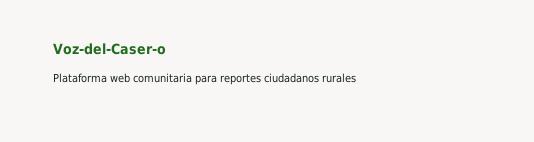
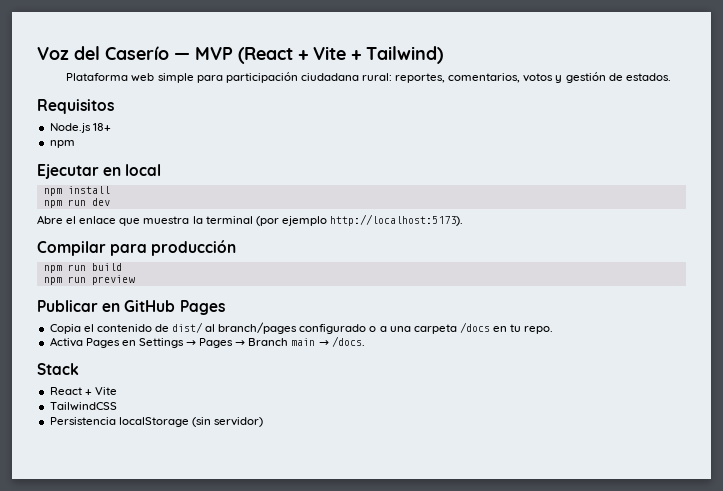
- Voz-del-Caser-o
- Plataforma web comunitaria para reportes ciudadanos rurales
+ Voz del Caserío — MVP (React + Vite + Tailwind)
+ Plataforma web simple para participación ciudadana rural: reportes, comentarios, votos y gestión de estados.
+ Requisitos
+ Node.js 18+
+ npm
+ Ejecutar en local
+ npm install
+ npm run dev
+ Abre el enlace que muestra la terminal (por ejemplo http://localhost:5173).
+ Compilar para producción
+ npm run build
+ npm run preview
+ Publicar en GitHub Pages
+ Copia el contenido de dist/ al branch/pages configurado o a una carpeta /docs en tu repo.
+ Activa Pages en Settings → Pages → Branch main → /docs.
+ Stack
+ React + Vite
+ TailwindCSS
+ Persistencia localStorage (sin servidor)

